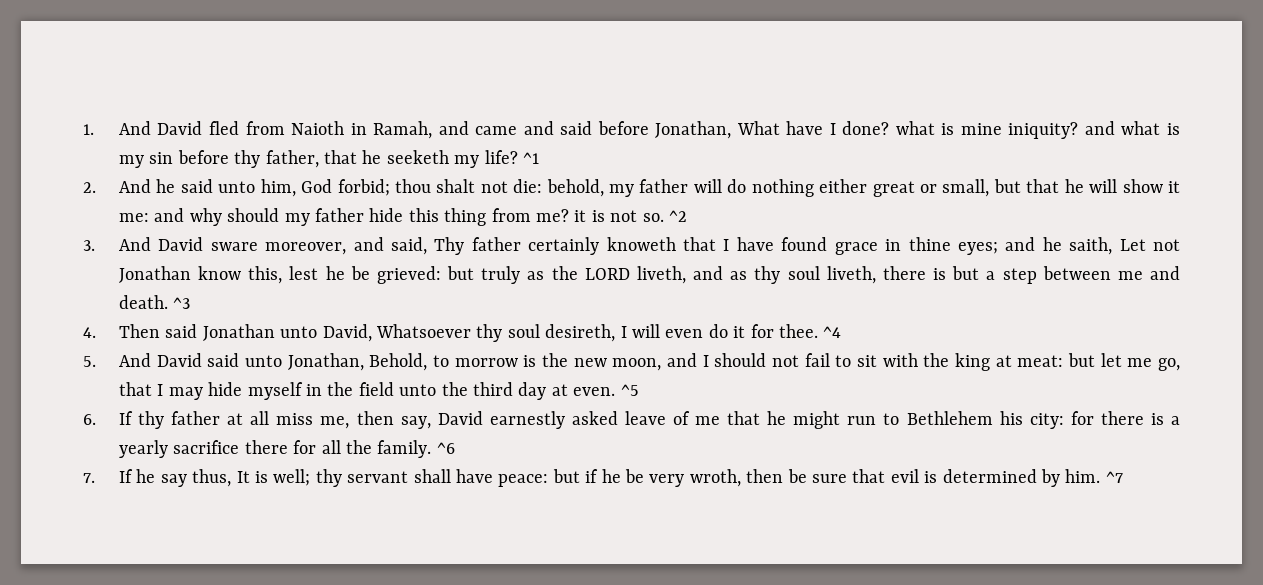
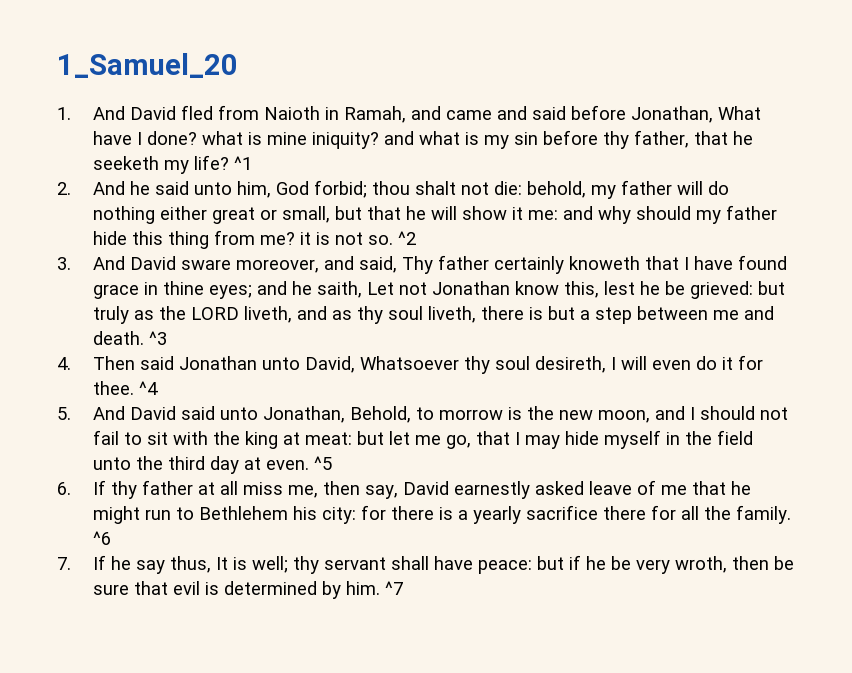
+ 1_Samuel_20

